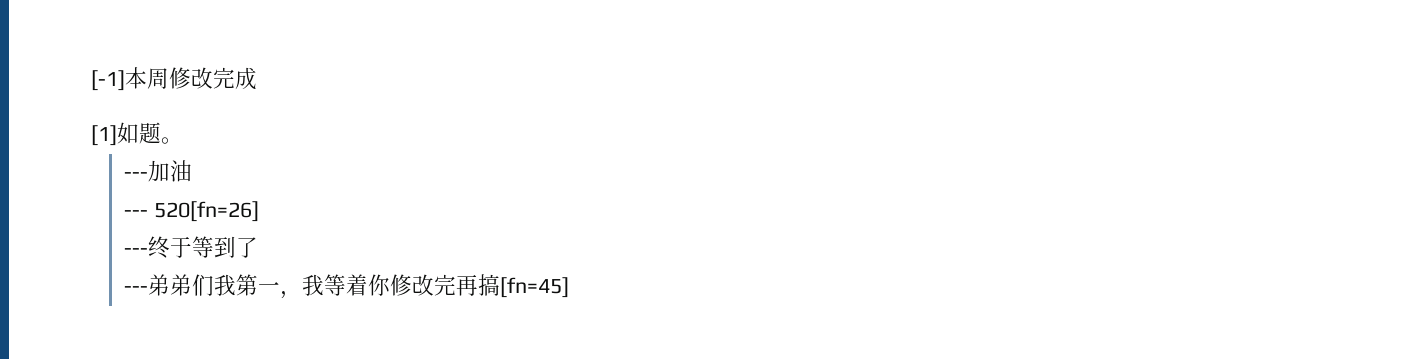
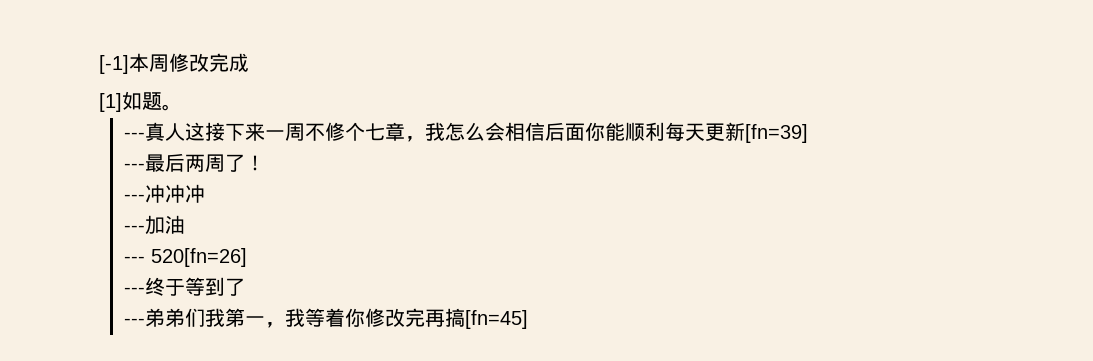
+ ---真人这接下来一周不修个七章，我怎么会相信后面你能顺利每天更新[fn=39]
+ ---最后两周了！
+ ---冲冲冲

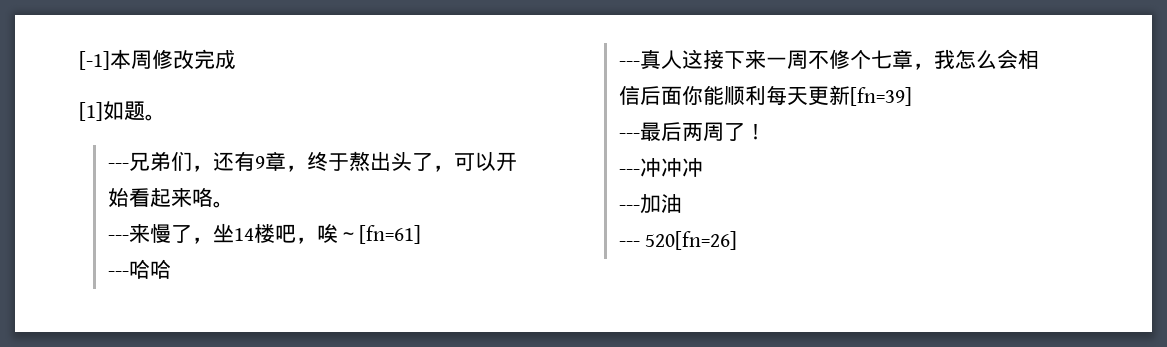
+ ---兄弟们，还有9章，终于熬出头了，可以开始看起来咯。
+ ---来慢了，坐14楼吧，唉～[fn=61]
+ ---哈哈
- ---终于等到了
- ---弟弟们我第一，我等着你修改完再搞[fn=45]

